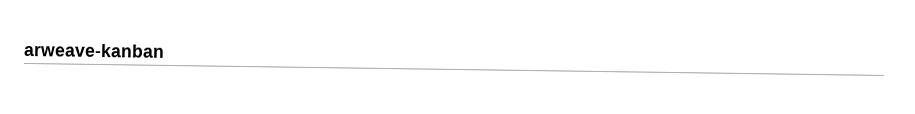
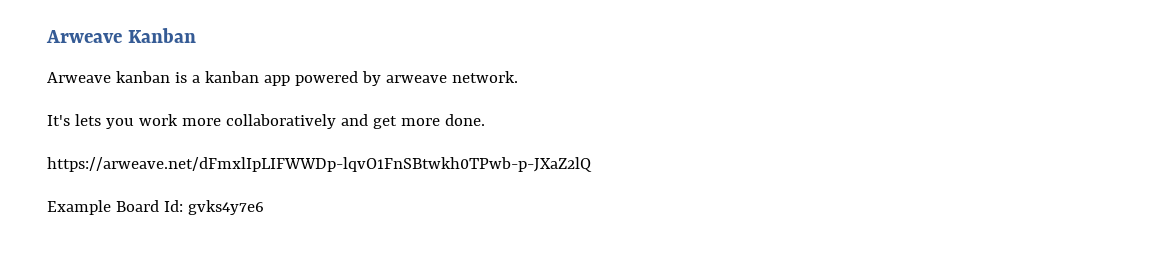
- arweave-kanban
+ Arweave Kanban
+ Arweave kanban is a kanban app powered by arweave network.
+ It's lets you work more collaboratively and get more done.
+ https://arweave.net/dFmxlIpLIFWWDp-lqvO1FnSBtwkh0TPwb-p-JXaZ2lQ
+ Example Board Id: gvks4y7e6

